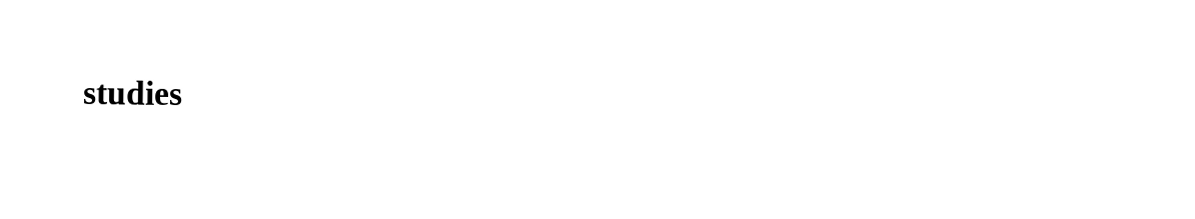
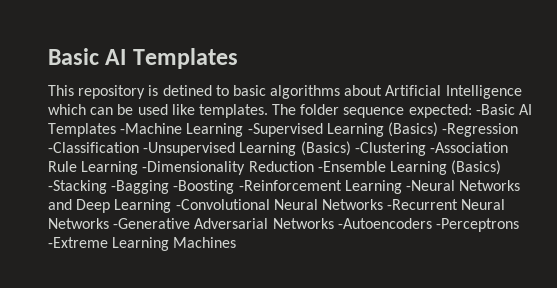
- studies
+ Basic AI Templates
+ This repository is detined to basic algorithms about Artificial Intelligence which can be used like templates. The folder sequence expected: -Basic AI Templates -Machine Learning -Supervised Learning (Basics) -Regression -Classification -Unsupervised Learning (Basics) -Clustering -Association Rule Learning -Dimensionality Reduction -Ensemble Learning (Basics) -Stacking -Bagging -Boosting -Reinforcement Learning -Neural Networks and Deep Learning -Convolutional Neural Networks -Recurrent Neural Networks -Generative Adversarial Networks -Autoencoders -Perceptrons -Extreme Learning Machines

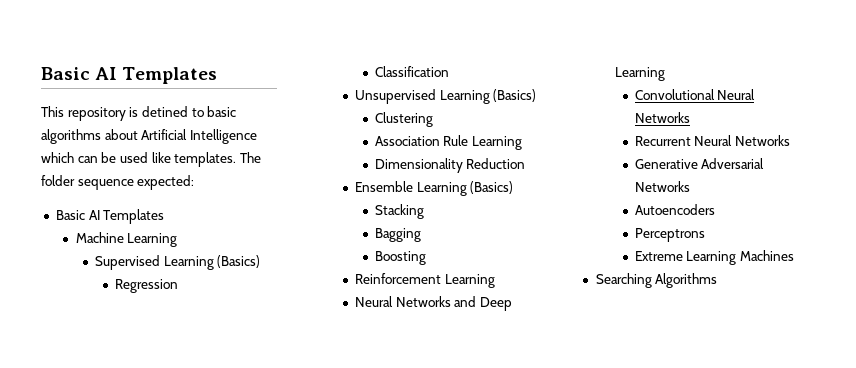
- The folder sequence expected: -Basic AI Templates -Machine Learning -Supervised Learning (Basics) -Regression -Classification -Unsupervised Learning (Basics) -Clustering -Association Rule Learning -Dimensionality Reduction -Ensemble Learning (Basics) -Stacking -Bagging -Boosting -Reinforcement Learning -Neural Networks and Deep Learning -Convolutional Neural Networks -Recurrent Neural Networks -Generative Adversarial Networks -Autoencoders -Perceptrons -Extreme Learning Machines
+ The folder sequence expected:
+ Basic AI Templates
+ Machine Learning
+ Supervised Learning (Basics)
+ Regression
+ Classification
+ Unsupervised Learning (Basics)
+ Clustering
+ Association Rule Learning
+ Dimensionality Reduction
+ Ensemble Learning (Basics)
+ Stacking
+ Bagging
+ Boosting
+ Reinforcement Learning
+ Neural Networks and Deep Learning
+ Convolutional Neural Networks
+ Recurrent Neural Networks
+ Generative Adversarial Networks
+ Autoencoders
+ Perceptrons
+ Extreme Learning Machines
+ Searching Algorithms

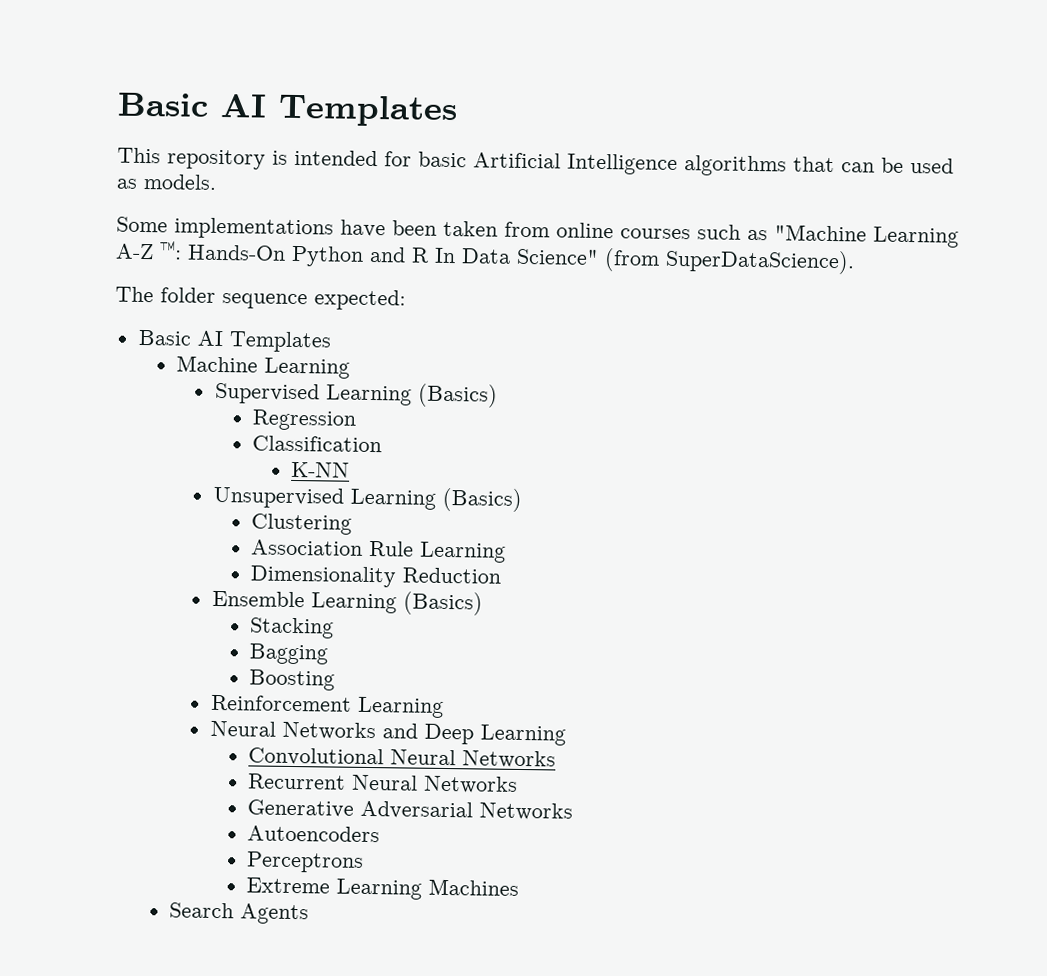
- This repository is detined to basic algorithms about Artificial Intelligence which can be used like templates. The folder sequence expected:
+ This repository is intended for basic Artificial Intelligence algorithms that can be used as models.
+ Some implementations have been taken from online courses such as "Machine Learning A-Z ™: Hands-On Python and R In Data Science" (from SuperDataScience).
+ The folder sequence expected:
+ K-NN
- Searching Algorithms
+ Search Agents

